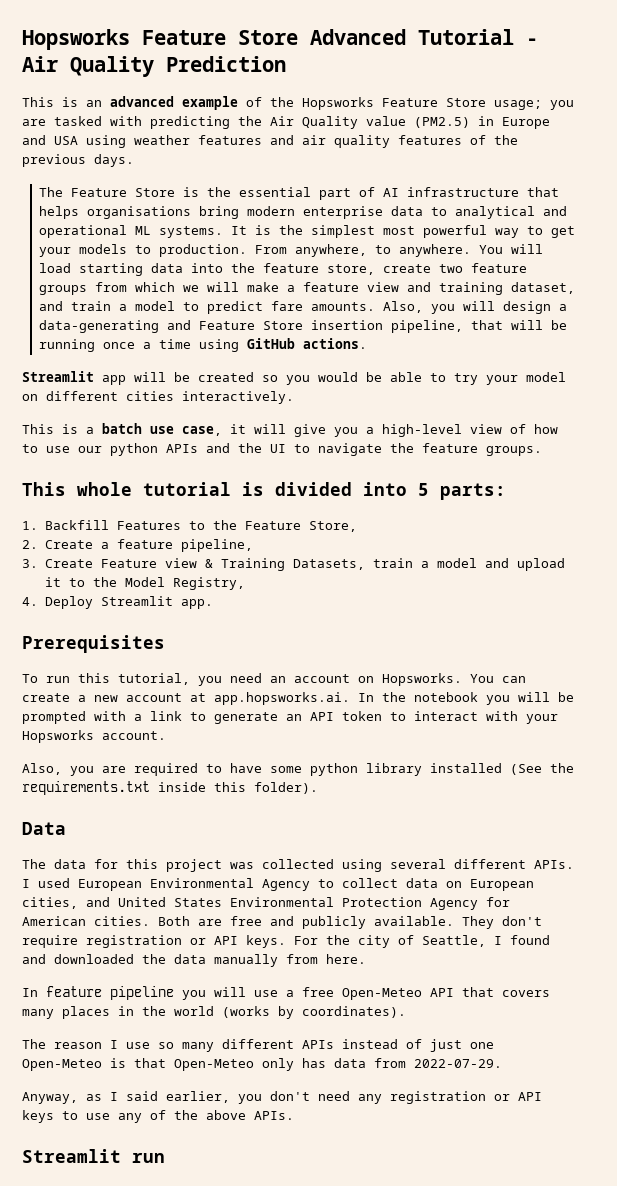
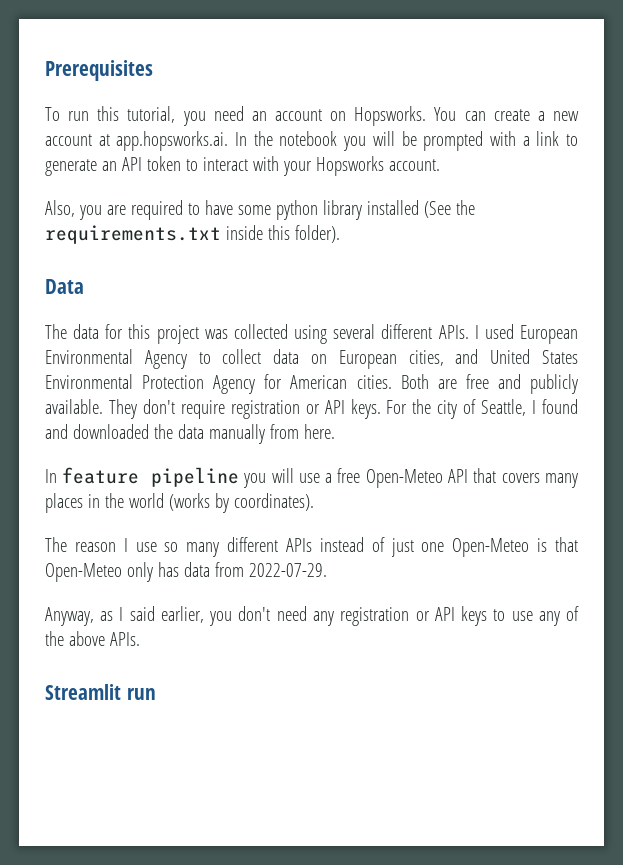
- Hopsworks Feature Store Advanced Tutorial - Air Quality Prediction
- This is an advanced example of the Hopsworks Feature Store usage; you are tasked with predicting the Air Quality value (PM2.5) in Europe and USA using weather features and air quality features of the previous days.
- The Feature Store is the essential part of AI infrastructure that helps organisations bring modern enterprise data to analytical and operational ML systems. It is the simplest most powerful way to get your models to production. From anywhere, to anywhere. You will load starting data into the feature store, create two feature groups from which we will make a feature view and training dataset, and train a model to predict fare amounts. Also, you will design a data-generating and Feature Store insertion pipeline, that will be running once a time using GitHub actions.
- Streamlit app will be created so you would be able to try your model on different cities interactively.
- This is a batch use case, it will give you a high-level view of how to use our python APIs and the UI to navigate the feature groups.
- This whole tutorial is divided into 5 parts:
- 1. Backfill Features to the Feature Store,
- 2. Create a feature pipeline,
- 3. Create Feature view & Training Datasets, train a model and upload it to the Model Registry,
- 4. Deploy Streamlit app.

